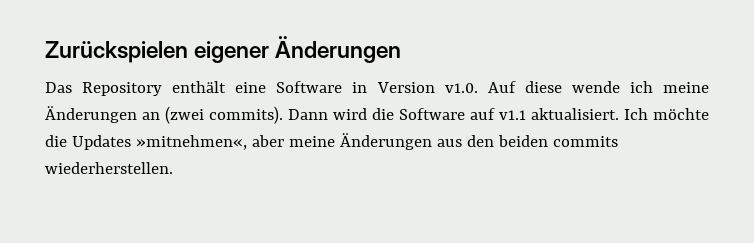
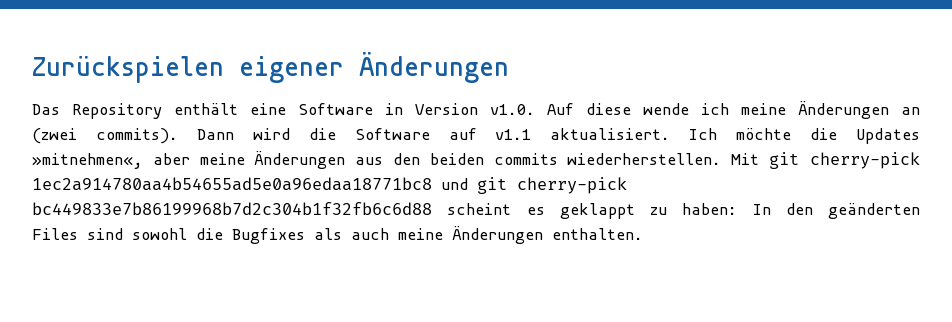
+ Mit git cherry-pick 1ec2a914780aa4b54655ad5e0a96edaa18771bc8 und git cherry-pick bc449833e7b86199968b7d2c304b1f32fb6c6d88 scheint es geklappt zu haben: In den geänderten Files sind sowohl die Bugfixes als auch meine Änderungen enthalten.

